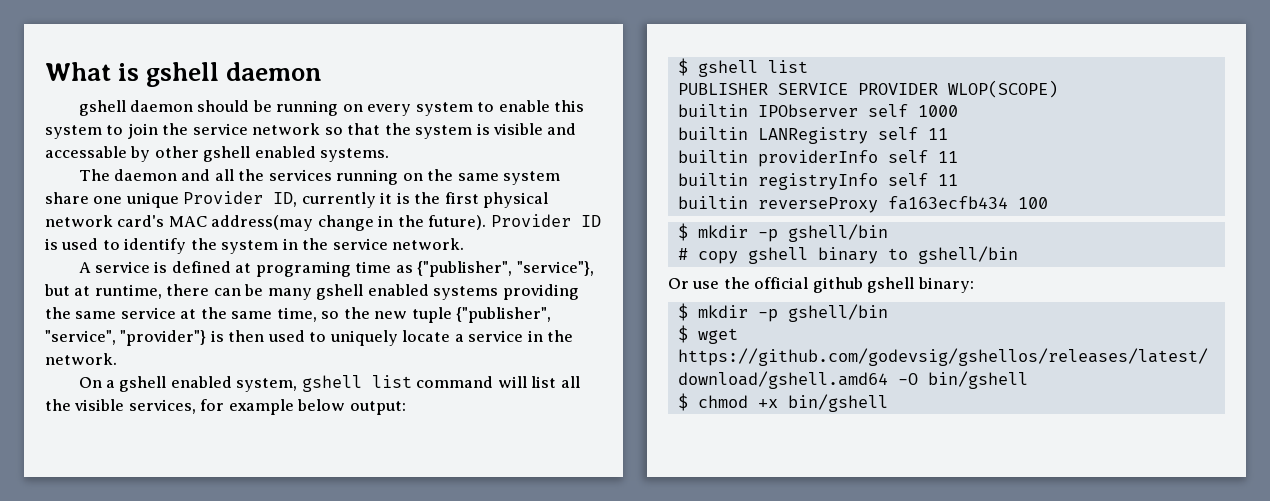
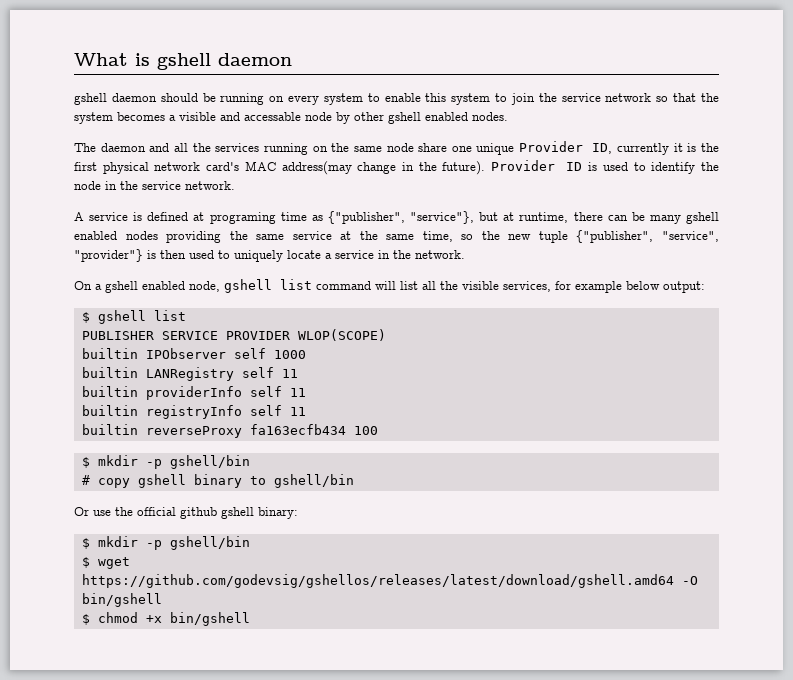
- gshell daemon should be running on every system to enable this system to join the service network so that the system is visible and accessable by other gshell enabled systems.
+ gshell daemon should be running on every system to enable this system to join the service network so that the system becomes a visible and accessable node by other gshell enabled nodes.
- The daemon and all the services running on the same system share one unique Provider ID, currently it is the first physical network card's MAC address(may change in the future).
+ The daemon and all the services running on the same node share one unique Provider ID, currently it is the first physical network card's MAC address(may change in the future).
- Provider ID is used to identify the system in the service network.
+ Provider ID is used to identify the node in the service network.
- A service is defined at programing time as {"publisher", "service"}, but at runtime, there can be many gshell enabled systems providing the same service at the same time, so the new tuple {"publisher", "service", "provider"} is then used to uniquely locate a service in the network.
+ A service is defined at programing time as {"publisher", "service"}, but at runtime, there can be many gshell enabled nodes providing the same service at the same time, so the new tuple {"publisher", "service", "provider"} is then used to uniquely locate a service in the network.
- On a gshell enabled system, gshell list command will list all the visible services, for example below output:
+ On a gshell enabled node, gshell list command will list all the visible services, for example below output:

